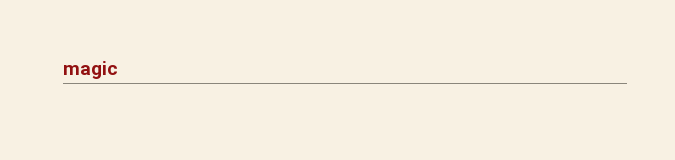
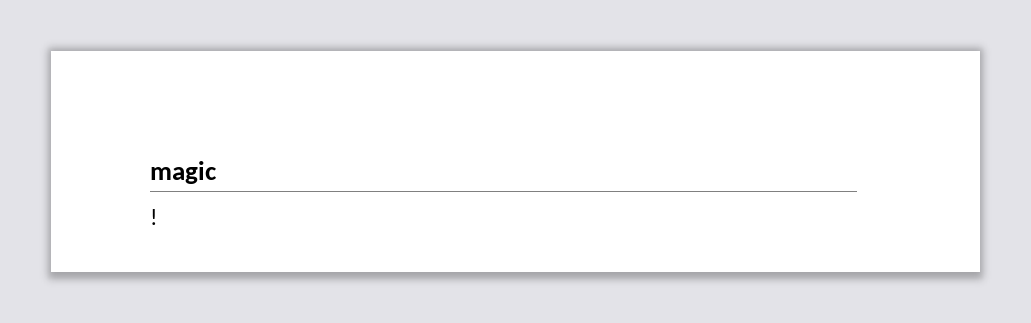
+ !

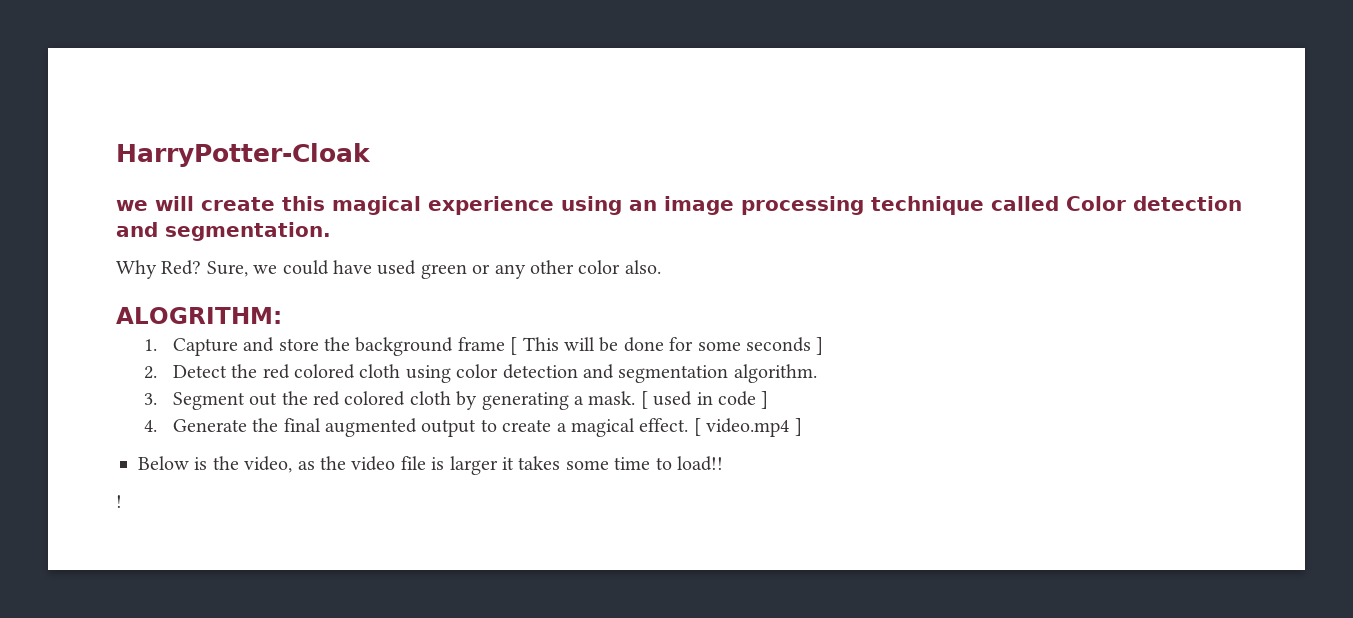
- magic
+ HarryPotter-Cloak
+ we will create this magical experience using an image processing technique called Color detection and segmentation.
+ Why Red? Sure, we could have used green or any other color also.
+ ALOGRITHM:
+ 1. Capture and store the background frame [ This will be done for some seconds ]
+ 2. Detect the red colored cloth using color detection and segmentation algorithm.
+ 3. Segment out the red colored cloth by generating a mask. [ used in code ]
+ 4. Generate the final augmented output to create a magical effect. [ video.mp4 ]
+ Below is the video, as the video file is larger it takes some time to load!!

